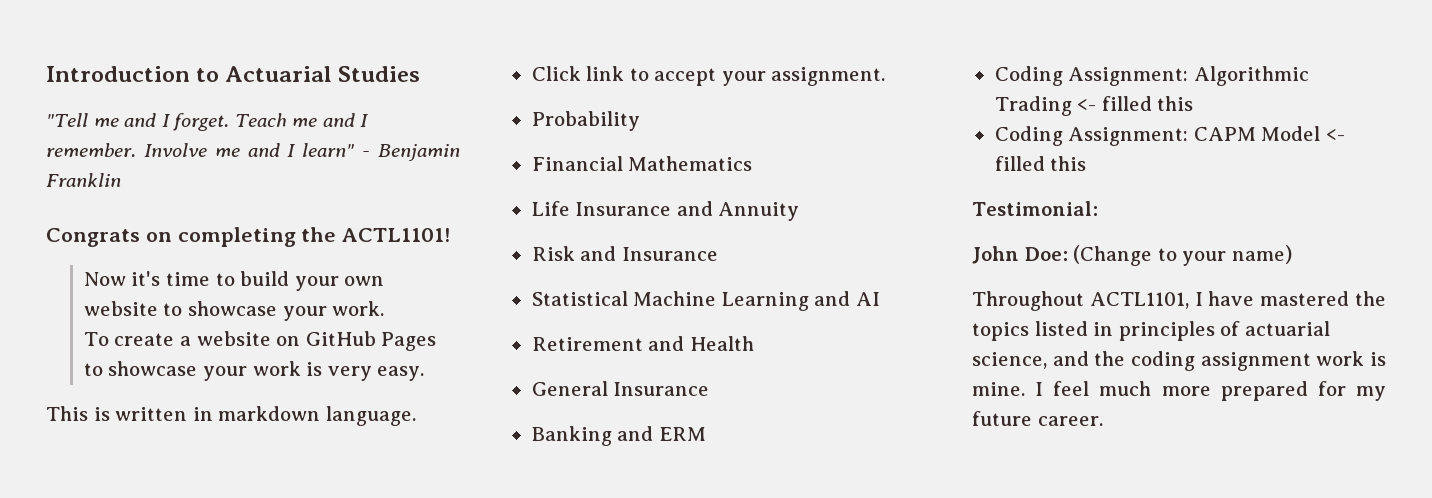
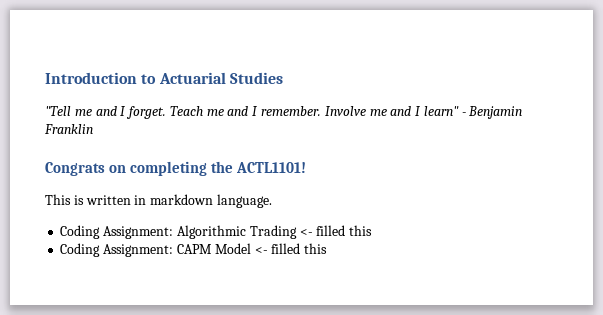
- Now it's time to build your own website to showcase your work.
- To create a website on GitHub Pages to showcase your work is very easy.
- Click link to accept your assignment.
- Probability
- Financial Mathematics
- Life Insurance and Annuity
- Risk and Insurance
- Statistical Machine Learning and AI
- Retirement and Health
- General Insurance
- Banking and ERM
- Testimonial:
- John Doe: (Change to your name)
- Throughout ACTL1101, I have mastered the topics listed in principles of actuarial science, and the coding assignment work is mine. I feel much more prepared for my future career.

